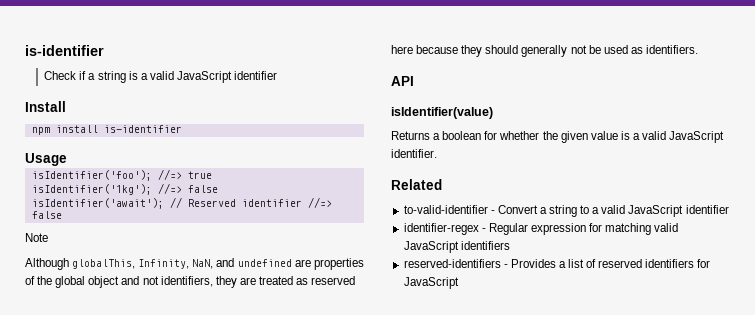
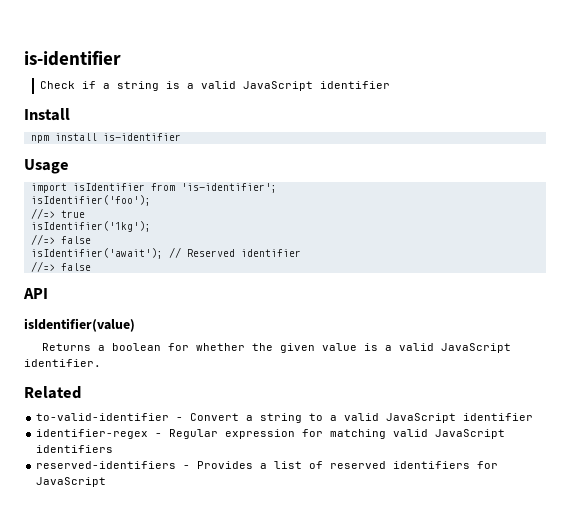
+ import isIdentifier from 'is-identifier';
- isIdentifier('foo'); //=> true
+ isIdentifier('foo');
+ //=> true
- isIdentifier('1kg'); //=> false
+ isIdentifier('1kg');
+ //=> false
- isIdentifier('await'); // Reserved identifier //=> false
- Note
- Although globalThis, Infinity, NaN, and undefined are properties of the global object and not identifiers, they are treated as reserved here because they should generally not be used as identifiers.
+ isIdentifier('await'); // Reserved identifier
+ //=> false

